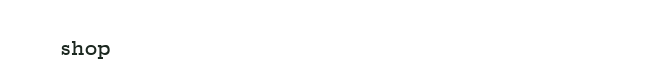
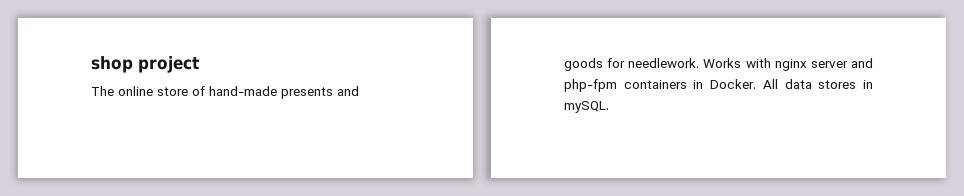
- shop
+ shop project
+ The online store of hand-made presents and goods for needlework. Works with nginx server and php-fpm containers in Docker. All data stores in mySQL.

